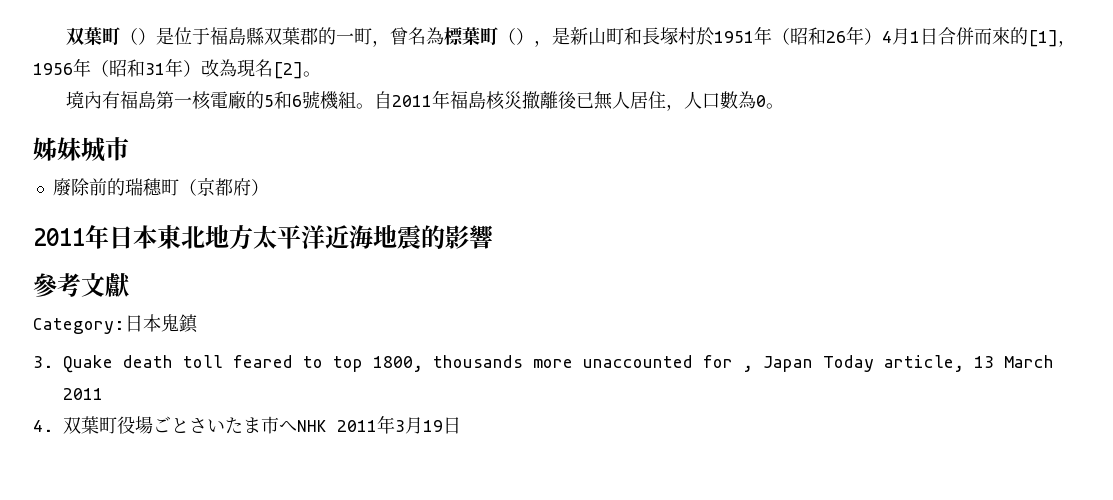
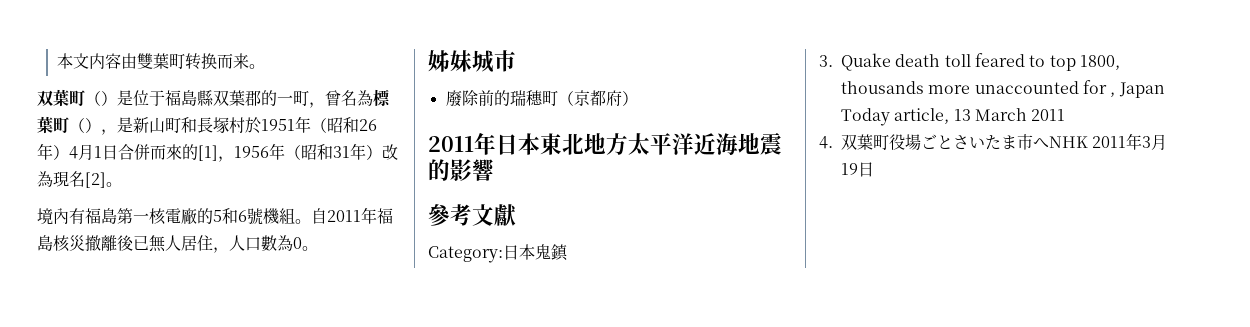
+ 本文内容由雙葉町转换而来。

